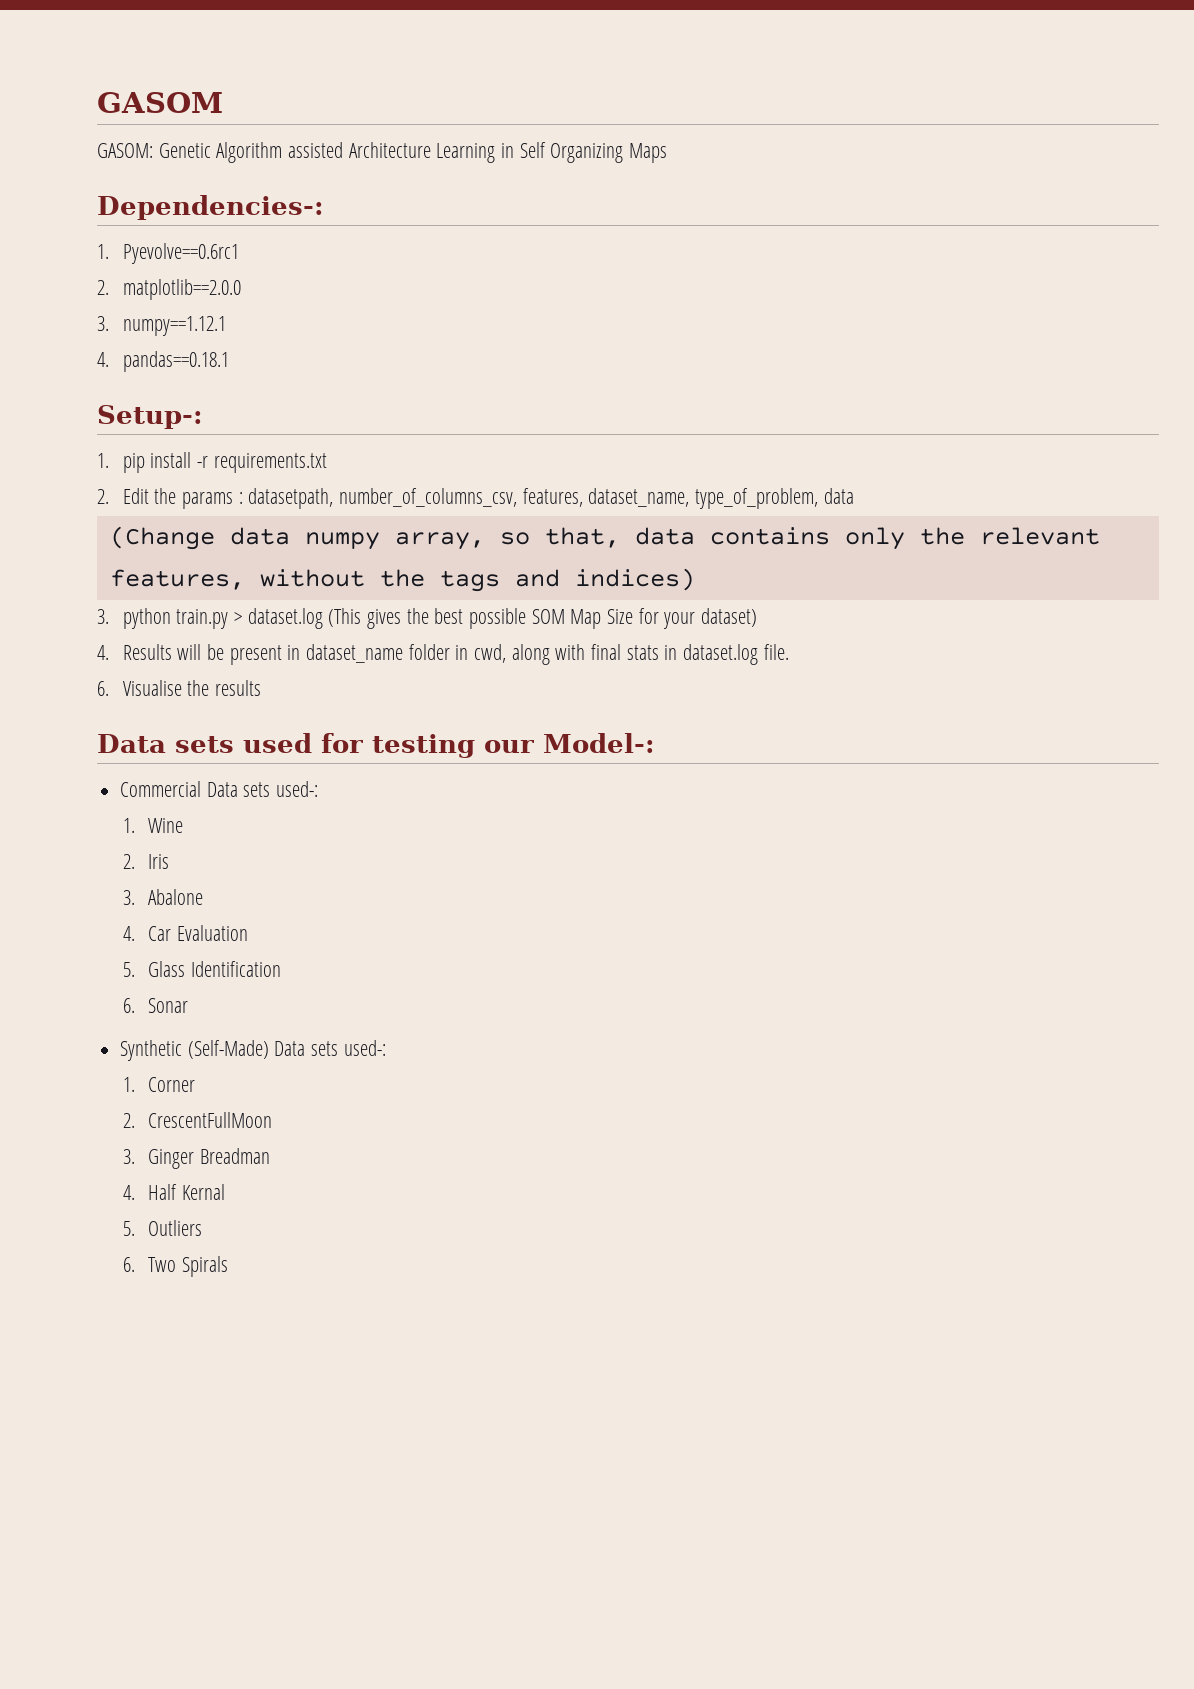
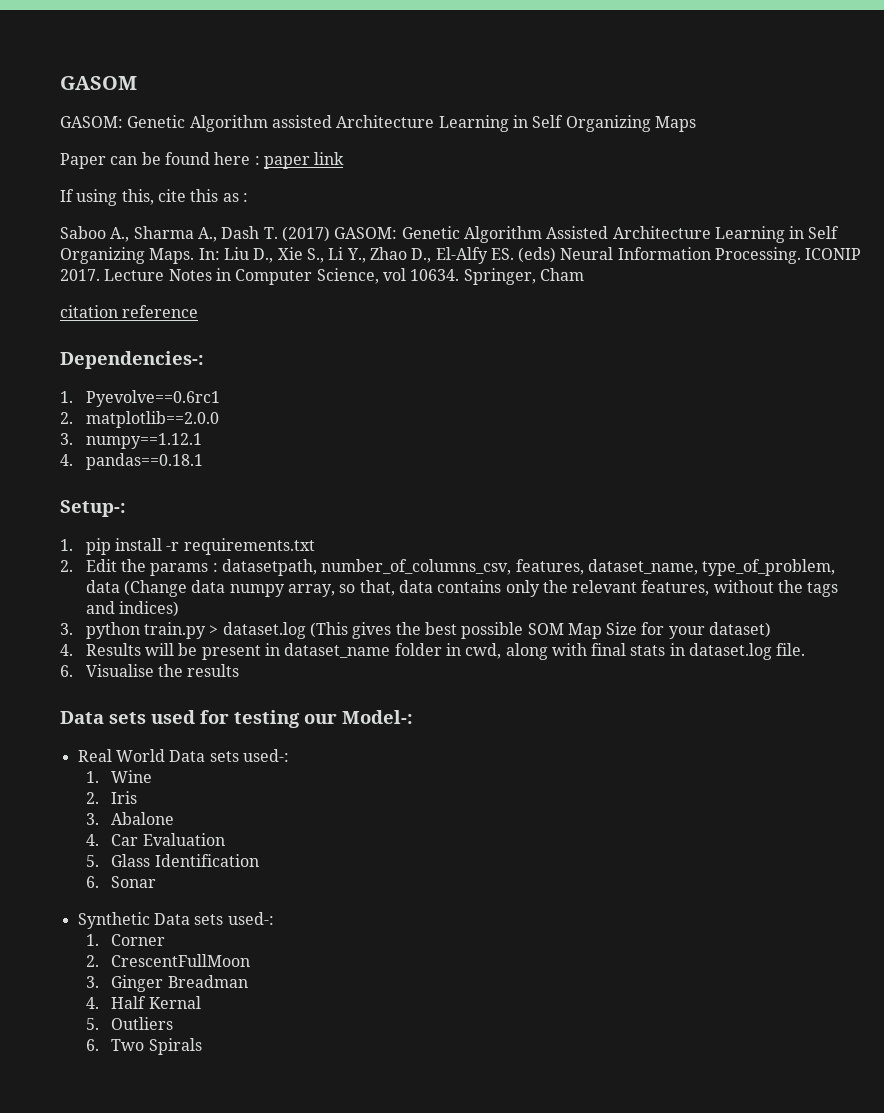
+ Paper can be found here : paper link
+ If using this, cite this as :
+ Saboo A., Sharma A., Dash T. (2017) GASOM: Genetic Algorithm Assisted Architecture Learning in Self Organizing Maps. In: Liu D., Xie S., Li Y., Zhao D., El-Alfy ES. (eds) Neural Information Processing. ICONIP 2017. Lecture Notes in Computer Science, vol 10634. Springer, Cham
+ citation reference
- 2. Edit the params : datasetpath, number_of_columns_csv, features, dataset_name, type_of_problem, data
- (Change data numpy array, so that, data contains only the relevant features, without the tags and indices)
+ 2. Edit the params : datasetpath, number_of_columns_csv, features, dataset_name, type_of_problem, data (Change data numpy array, so that, data contains only the relevant features, without the tags and indices)
- Commercial Data sets used-:
+ Real World Data sets used-:
- Synthetic (Self-Made) Data sets used-:
+ Synthetic Data sets used-:

